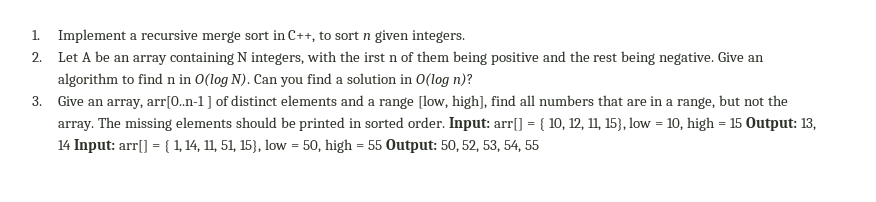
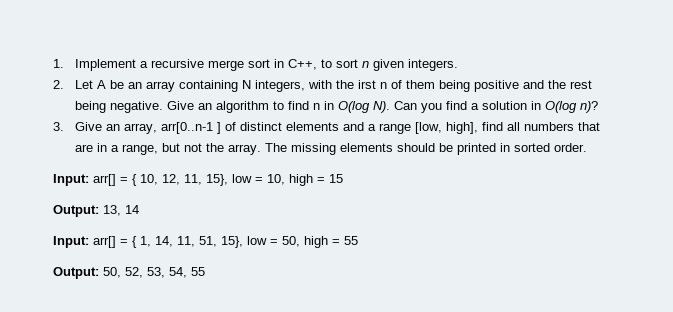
- The missing elements should be printed in sorted order. Input: arr[] = { 10, 12, 11, 15}, low = 10, high = 15 Output: 13, 14 Input: arr[] = { 1, 14, 11, 51, 15}, low = 50, high = 55 Output: 50, 52, 53, 54, 55
+ The missing elements should be printed in sorted order.
+ Input: arr[] = { 10, 12, 11, 15}, low = 10, high = 15
+ Output: 13, 14
+ Input: arr[] = { 1, 14, 11, 51, 15}, low = 50, high = 55
+ Output: 50, 52, 53, 54, 55

